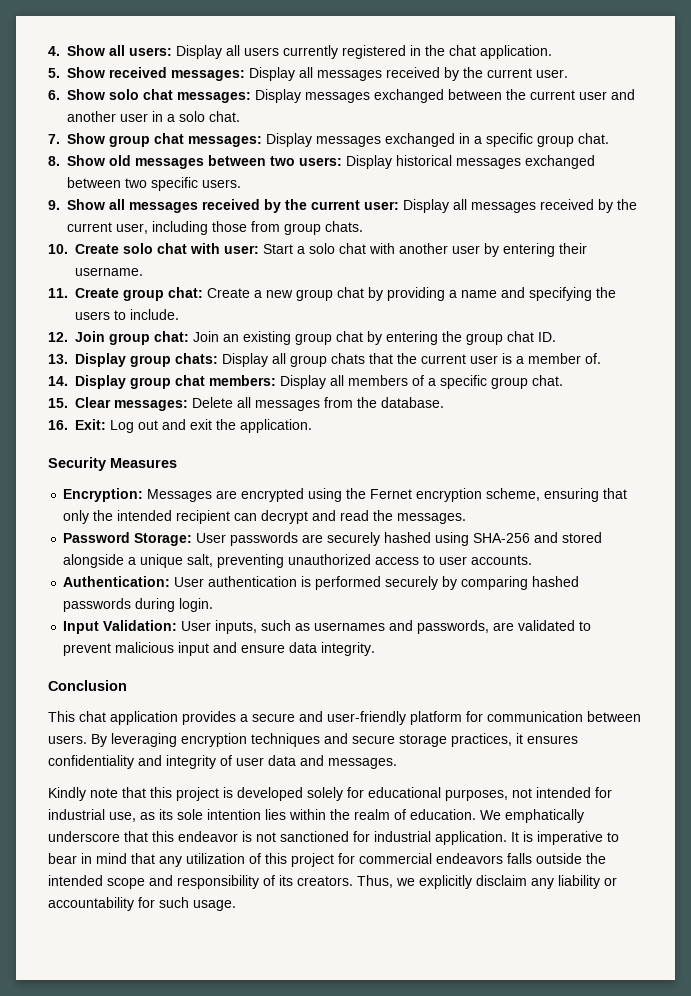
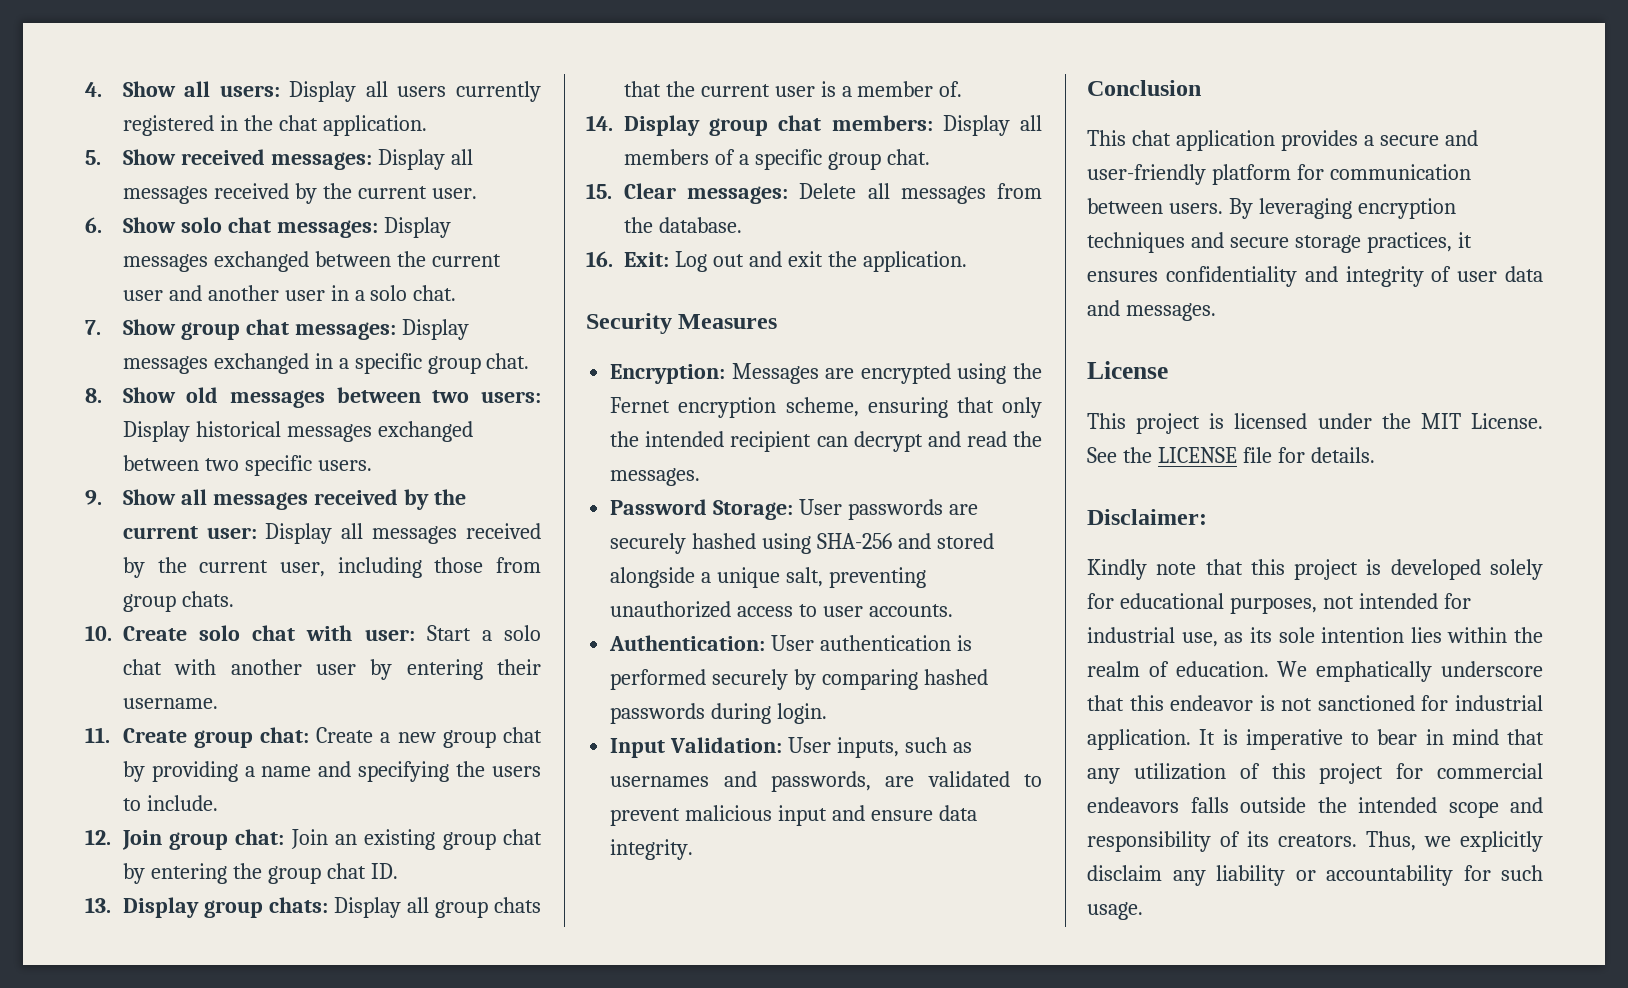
+ License
+ This project is licensed under the MIT License. See the LICENSE file for details.
+ Disclaimer:

